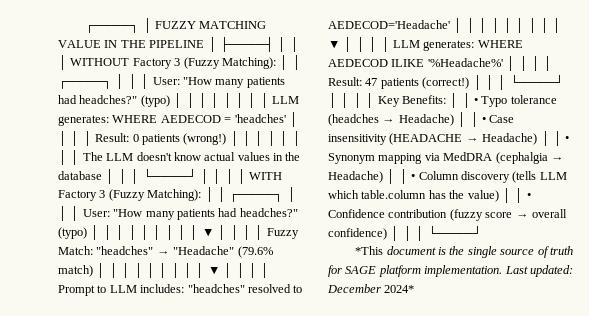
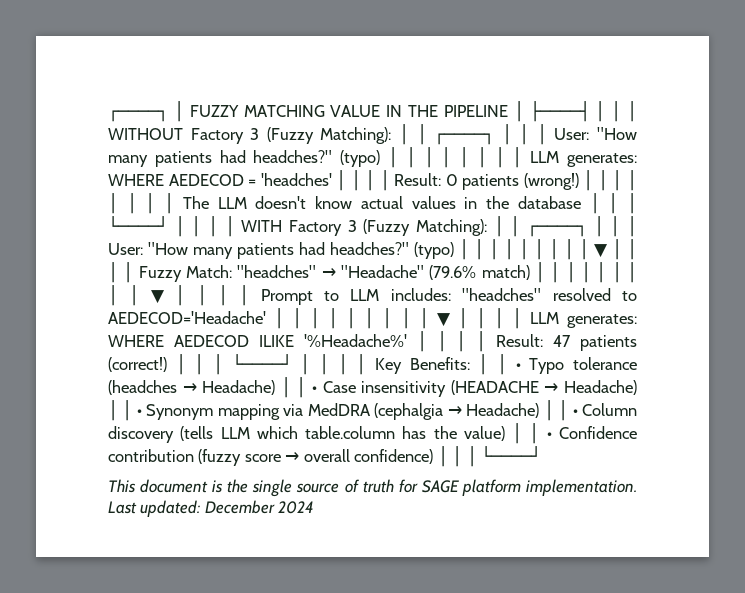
- *This document is the single source of truth for SAGE platform implementation.
+ This document is the single source of truth for SAGE platform implementation.
- Last updated: December 2024*
+ Last updated: December 2024

